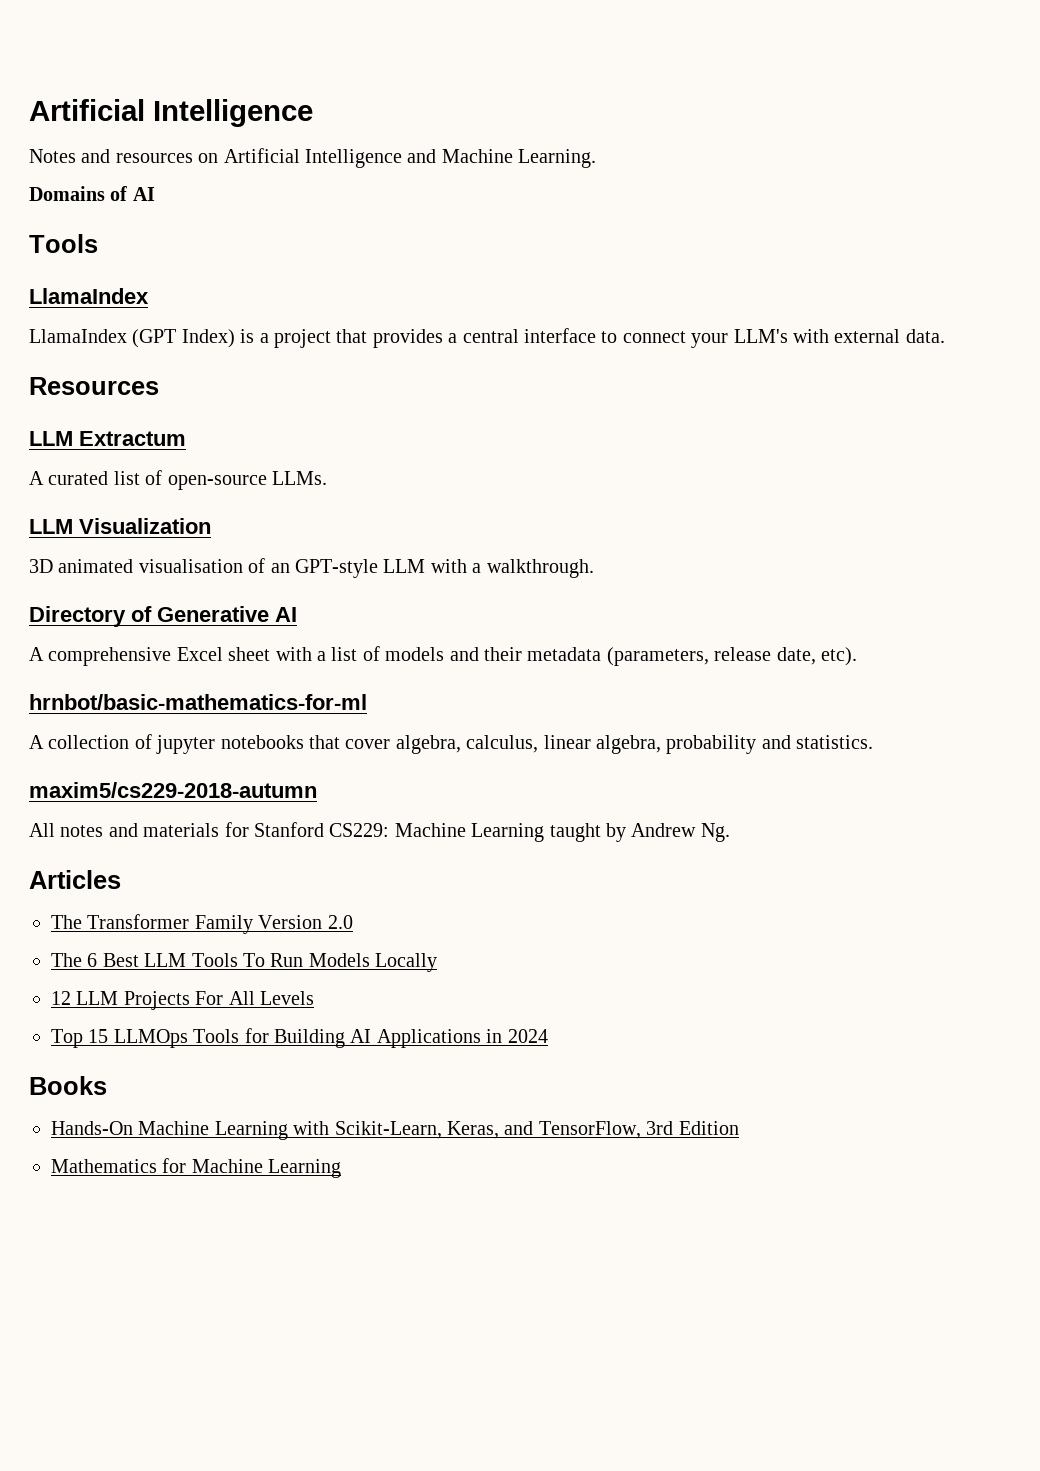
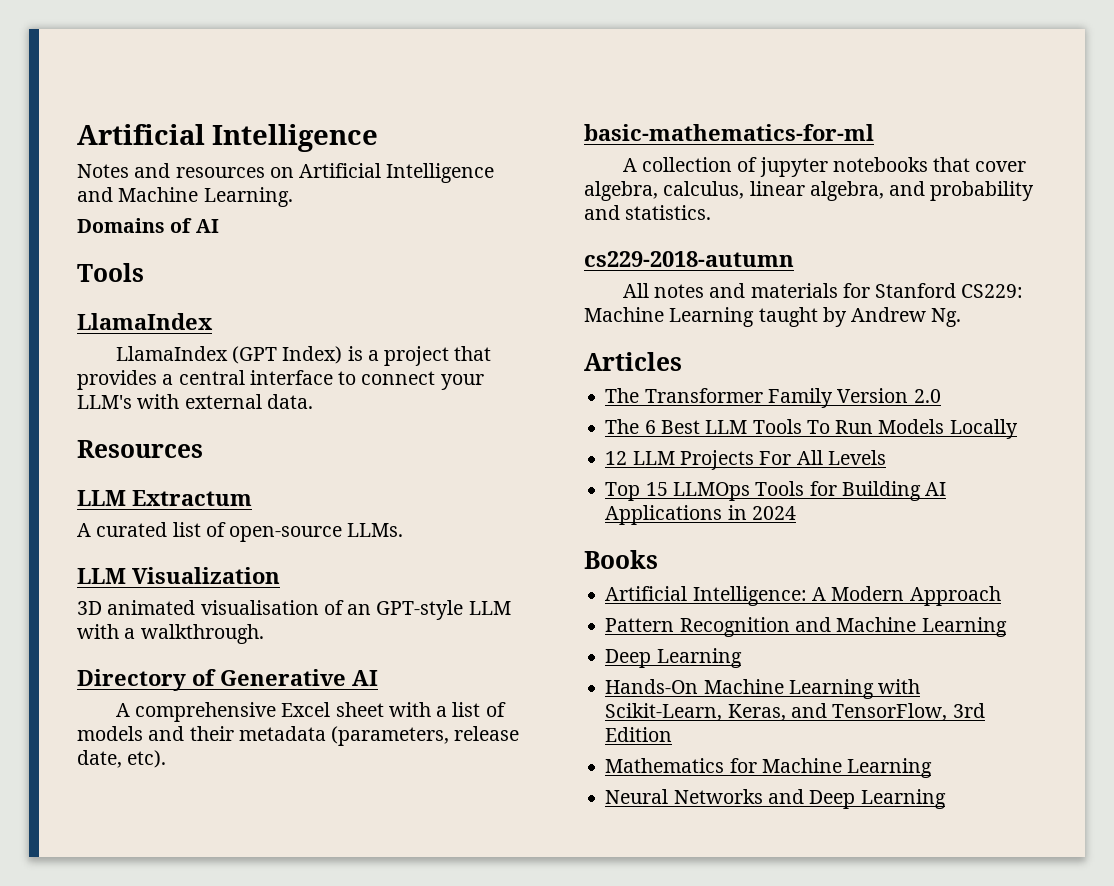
- hrnbot/basic-mathematics-for-ml
+ basic-mathematics-for-ml
- A collection of jupyter notebooks that cover algebra, calculus, linear algebra, probability and statistics.
+ A collection of jupyter notebooks that cover algebra, calculus, linear algebra, and probability and statistics.
- maxim5/cs229-2018-autumn
+ cs229-2018-autumn
+ Artificial Intelligence: A Modern Approach
+ Pattern Recognition and Machine Learning
+ Deep Learning
+ Neural Networks and Deep Learning

